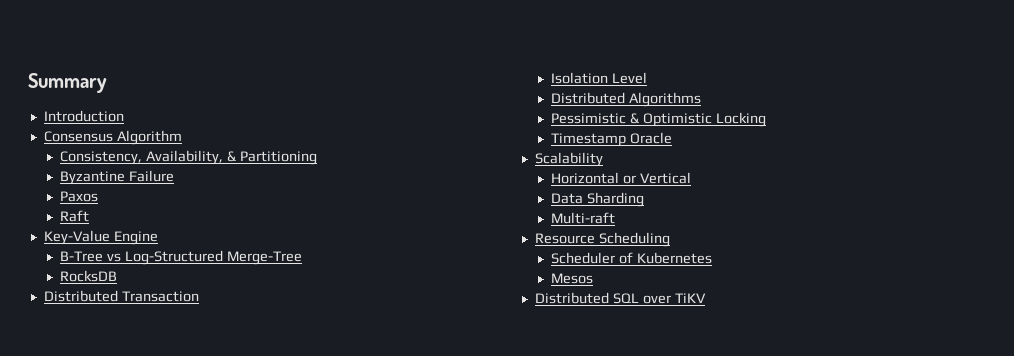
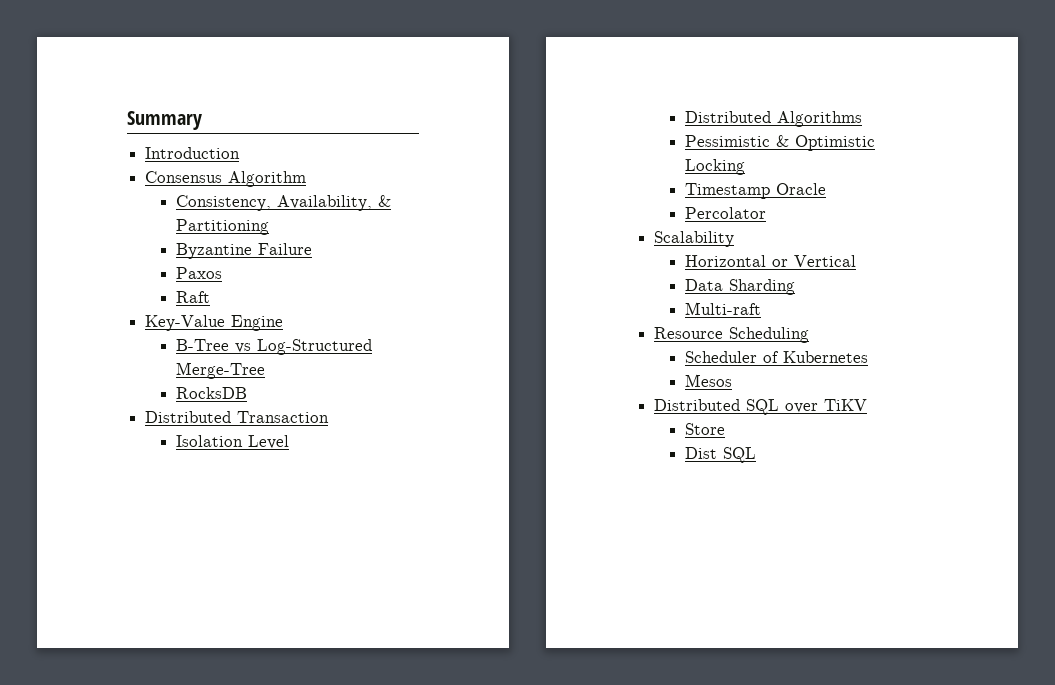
+ Percolator
+ Store
+ Dist SQL

